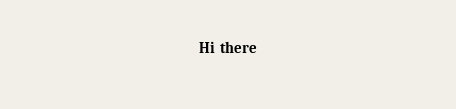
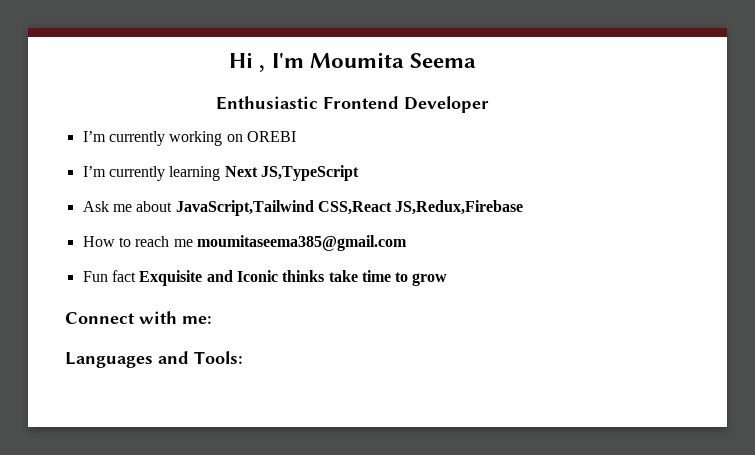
- Hi there
+ Hi , I'm Moumita Seema
+ Enthusiastic Frontend Developer
+ I’m currently working on OREBI
+ I’m currently learning Next JS,TypeScript
+ Ask me about JavaScript,Tailwind CSS,React JS,Redux,Firebase
+ How to reach me moumitaseema385@gmail.com
+ Fun fact Exquisite and Iconic thinks take time to grow
+ Connect with me:
+ Languages and Tools:

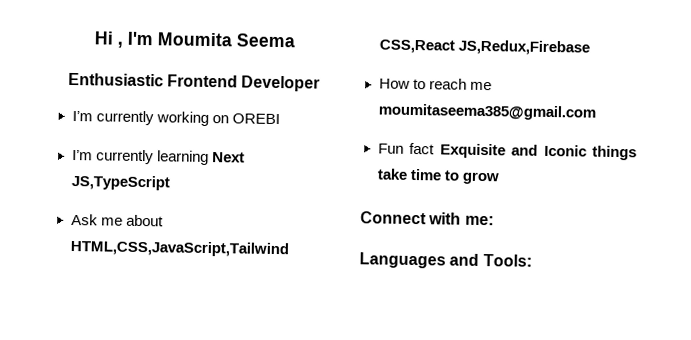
- Ask me about JavaScript,Tailwind CSS,React JS,Redux,Firebase
+ Ask me about HTML,CSS,JavaScript,Tailwind CSS,React JS,Redux,Firebase
- Fun fact Exquisite and Iconic thinks take time to grow
+ Fun fact Exquisite and Iconic things take time to grow

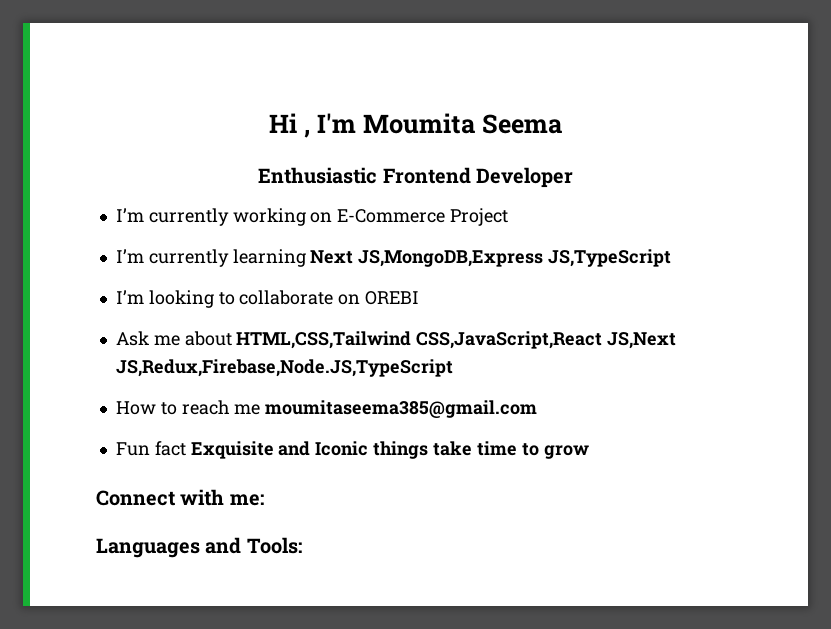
- I’m currently working on OREBI
+ I’m currently working on E-Commerce Project
- I’m currently learning Next JS,TypeScript
+ I’m currently learning Next JS,MongoDB,Express JS,TypeScript
+ I’m looking to collaborate on OREBI
- Ask me about HTML,CSS,JavaScript,Tailwind CSS,React JS,Redux,Firebase
+ Ask me about HTML,CSS,Tailwind CSS,JavaScript,React JS,Next JS,Redux,Firebase,Node.JS,TypeScript

